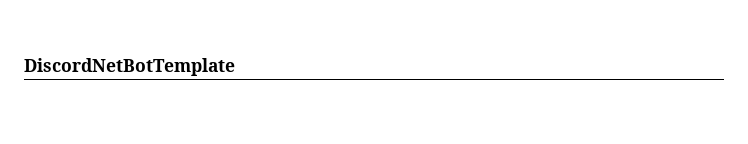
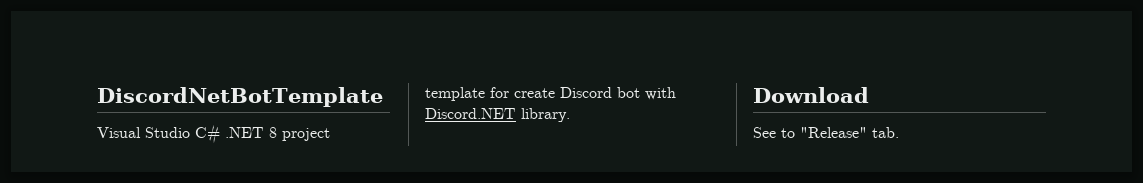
+ Visual Studio C# .NET 8 project template for create Discord bot with Discord.NET library.
+ Download
+ See to "Release" tab.

